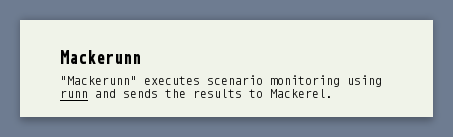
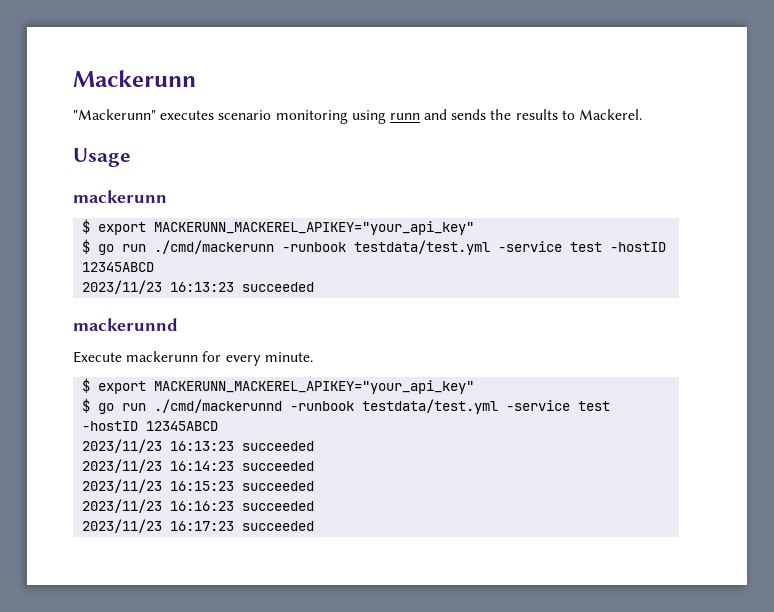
+ Usage
+ mackerunn
+ $ export MACKERUNN_MACKEREL_APIKEY="your_api_key"
+ $ go run ./cmd/mackerunn -runbook testdata/test.yml -service test -hostID 12345ABCD
+ 2023/11/23 16:13:23 succeeded
+ mackerunnd
+ Execute mackerunn for every minute.
+ $ export MACKERUNN_MACKEREL_APIKEY="your_api_key"
+ $ go run ./cmd/mackerunnd -runbook testdata/test.yml -service test -hostID 12345ABCD
+ 2023/11/23 16:13:23 succeeded
+ 2023/11/23 16:14:23 succeeded
+ 2023/11/23 16:15:23 succeeded
+ 2023/11/23 16:16:23 succeeded
+ 2023/11/23 16:17:23 succeeded

